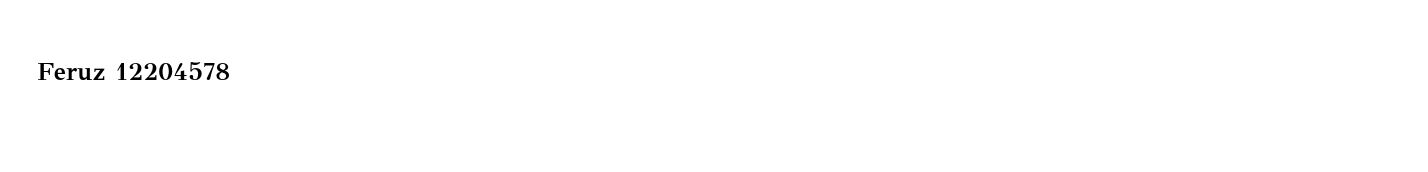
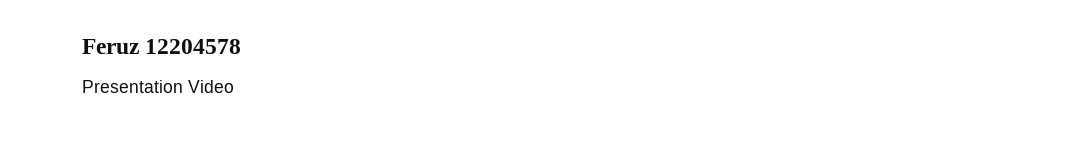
+ Presentation Video

